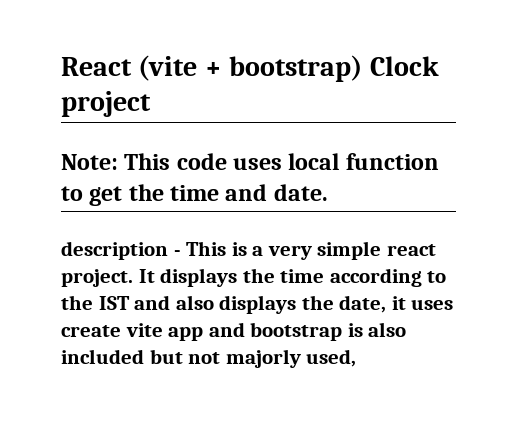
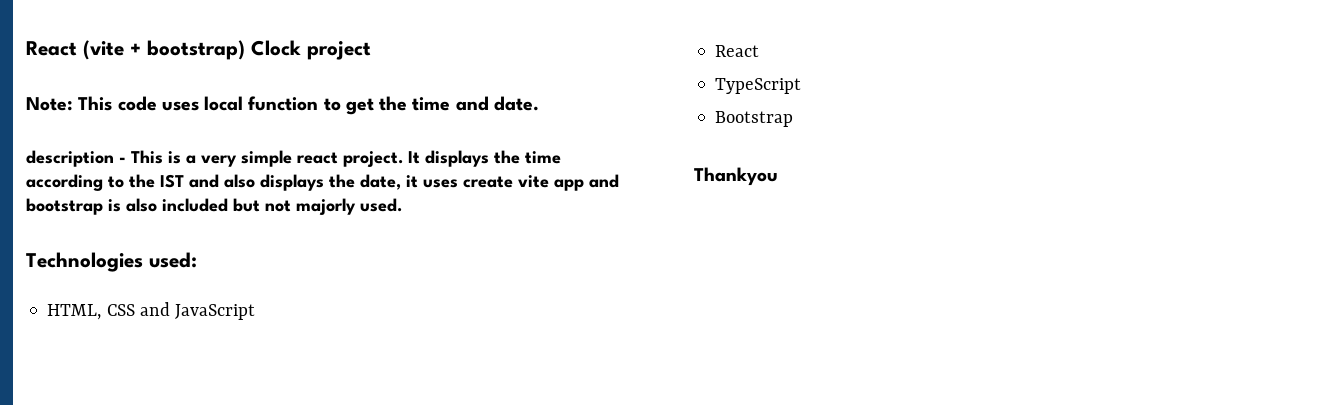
- It displays the time according to the IST and also displays the date, it uses create vite app and bootstrap is also included but not majorly used,
+ It displays the time according to the IST and also displays the date, it uses create vite app and bootstrap is also included but not majorly used.
+ Technologies used:
+ HTML, CSS and JavaScript
+ React
+ TypeScript
+ Bootstrap
+ Thankyou

